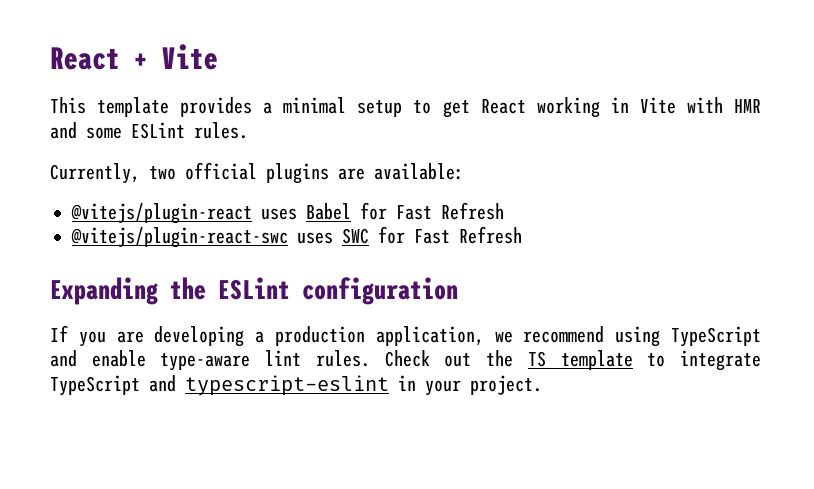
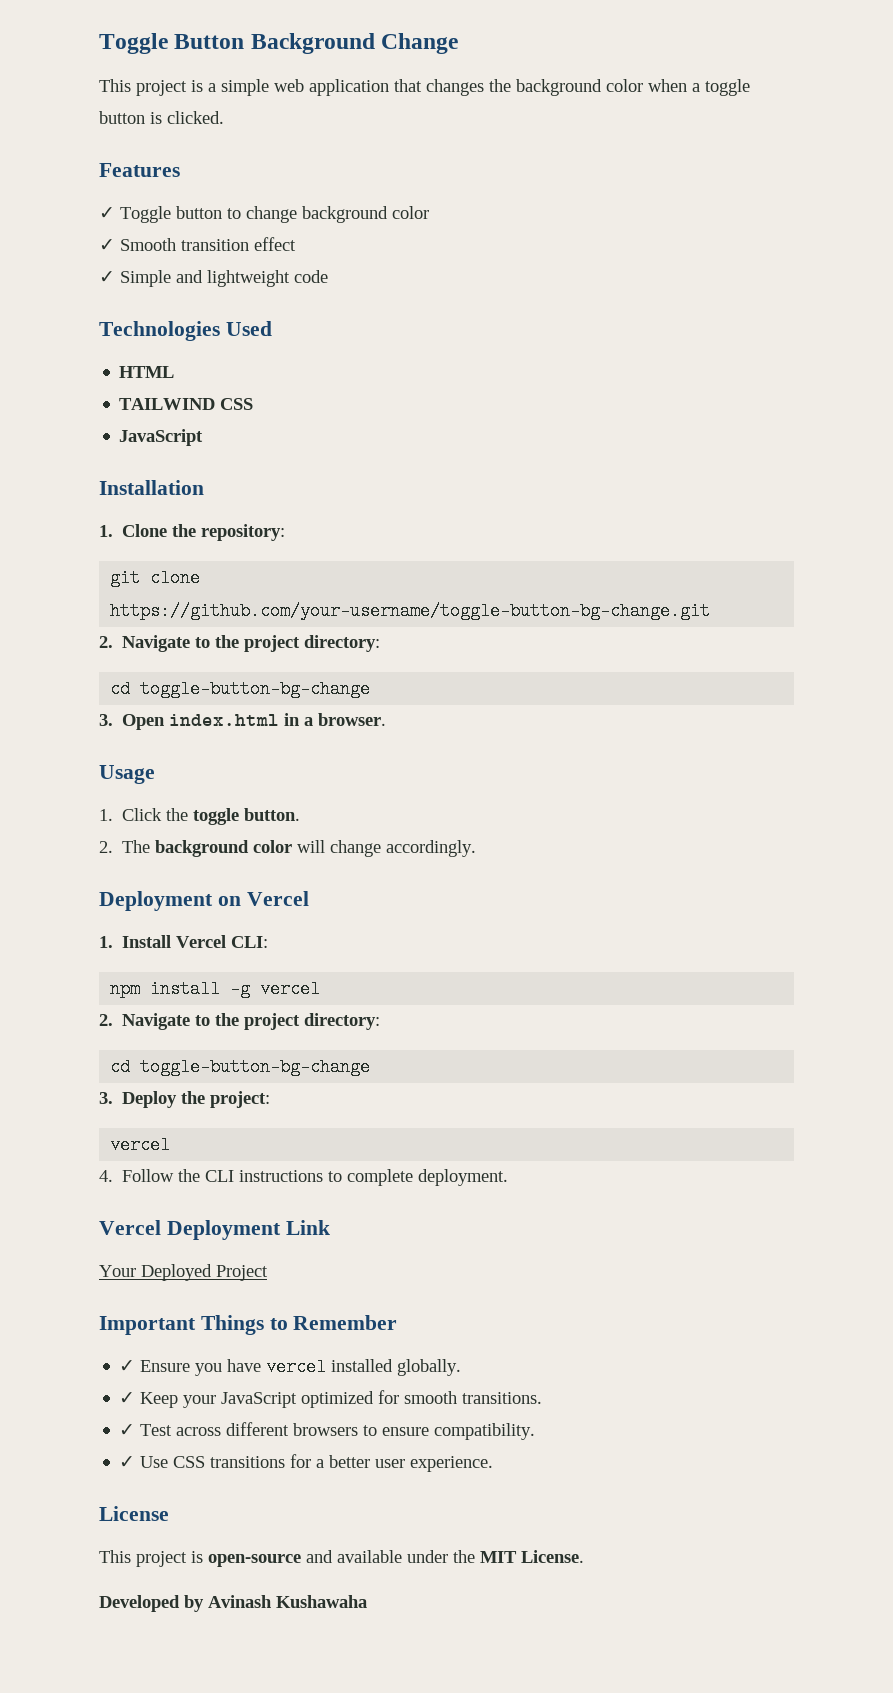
- React + Vite
- This template provides a minimal setup to get React working in Vite with HMR and some ESLint rules.
- Currently, two official plugins are available:
- @vitejs/plugin-react uses Babel for Fast Refresh
- @vitejs/plugin-react-swc uses SWC for Fast Refresh
- Expanding the ESLint configuration
- If you are developing a production application, we recommend using TypeScript and enable type-aware lint rules. Check out the TS template to integrate TypeScript and typescript-eslint in your project.
+ Toggle Button Background Change
+ This project is a simple web application that changes the background color when a toggle button is clicked.
+ Features
+ ✓ Toggle button to change background color
+ ✓ Smooth transition effect
+ ✓ Simple and lightweight code
+ Technologies Used
+ HTML
+ TAILWIND CSS
+ JavaScript
+ Installation
+ 1. Clone the repository:
+ git clone https://github.com/your-username/toggle-button-bg-change.git
+ 2. Navigate to the project directory:
+ cd toggle-button-bg-change
+ 3. Open index.html in a browser.
+ Usage
+ 1. Click the toggle button.
+ 2. The background color will change accordingly.
+ Deployment on Vercel
+ 1. Install Vercel CLI:
+ npm install -g vercel
+ 2. Navigate to the project directory:
+ cd toggle-button-bg-change
+ 3. Deploy the project:
+ vercel
+ 4. Follow the CLI instructions to complete deployment.
+ Vercel Deployment Link
+ Your Deployed Project
+ Important Things to Remember
+ ✓ Ensure you have vercel installed globally.
+ ✓ Keep your JavaScript optimized for smooth transitions.
+ ✓ Test across different browsers to ensure compatibility.
+ ✓ Use CSS transitions for a better user experience.
+ License
+ This project is open-source and available under the MIT License.
+ Developed by Avinash Kushawaha

